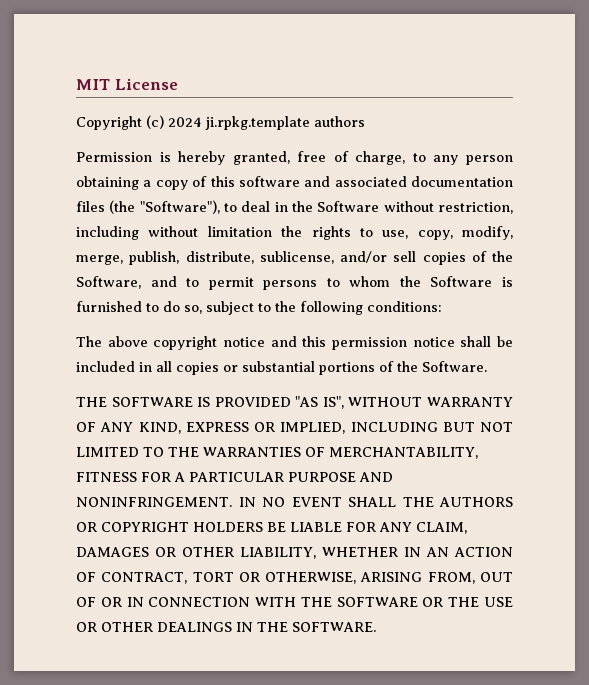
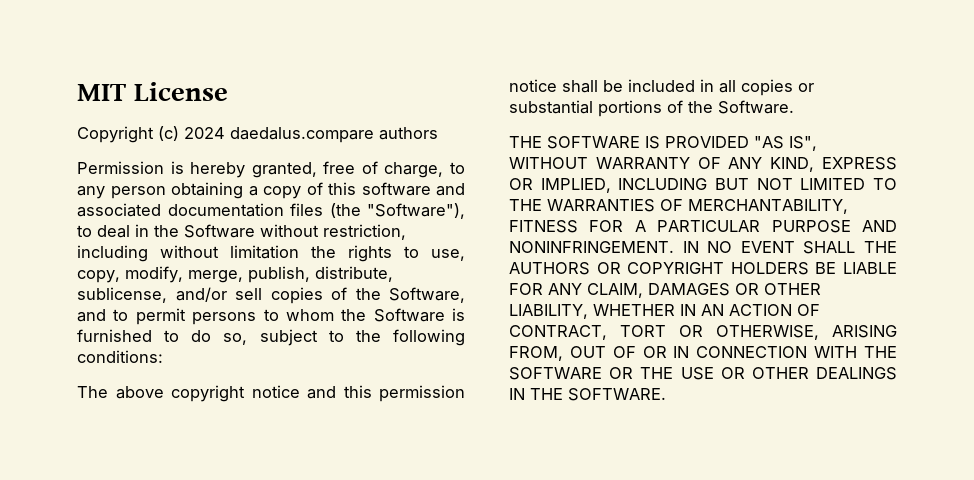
- Copyright (c) 2024 ji.rpkg.template authors
+ Copyright (c) 2024 daedalus.compare authors

